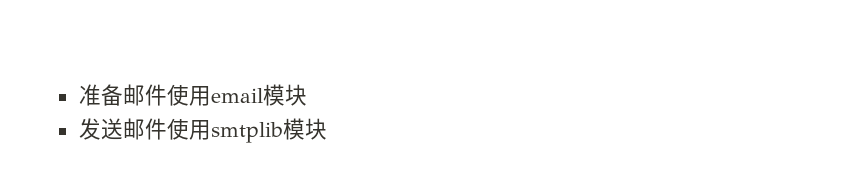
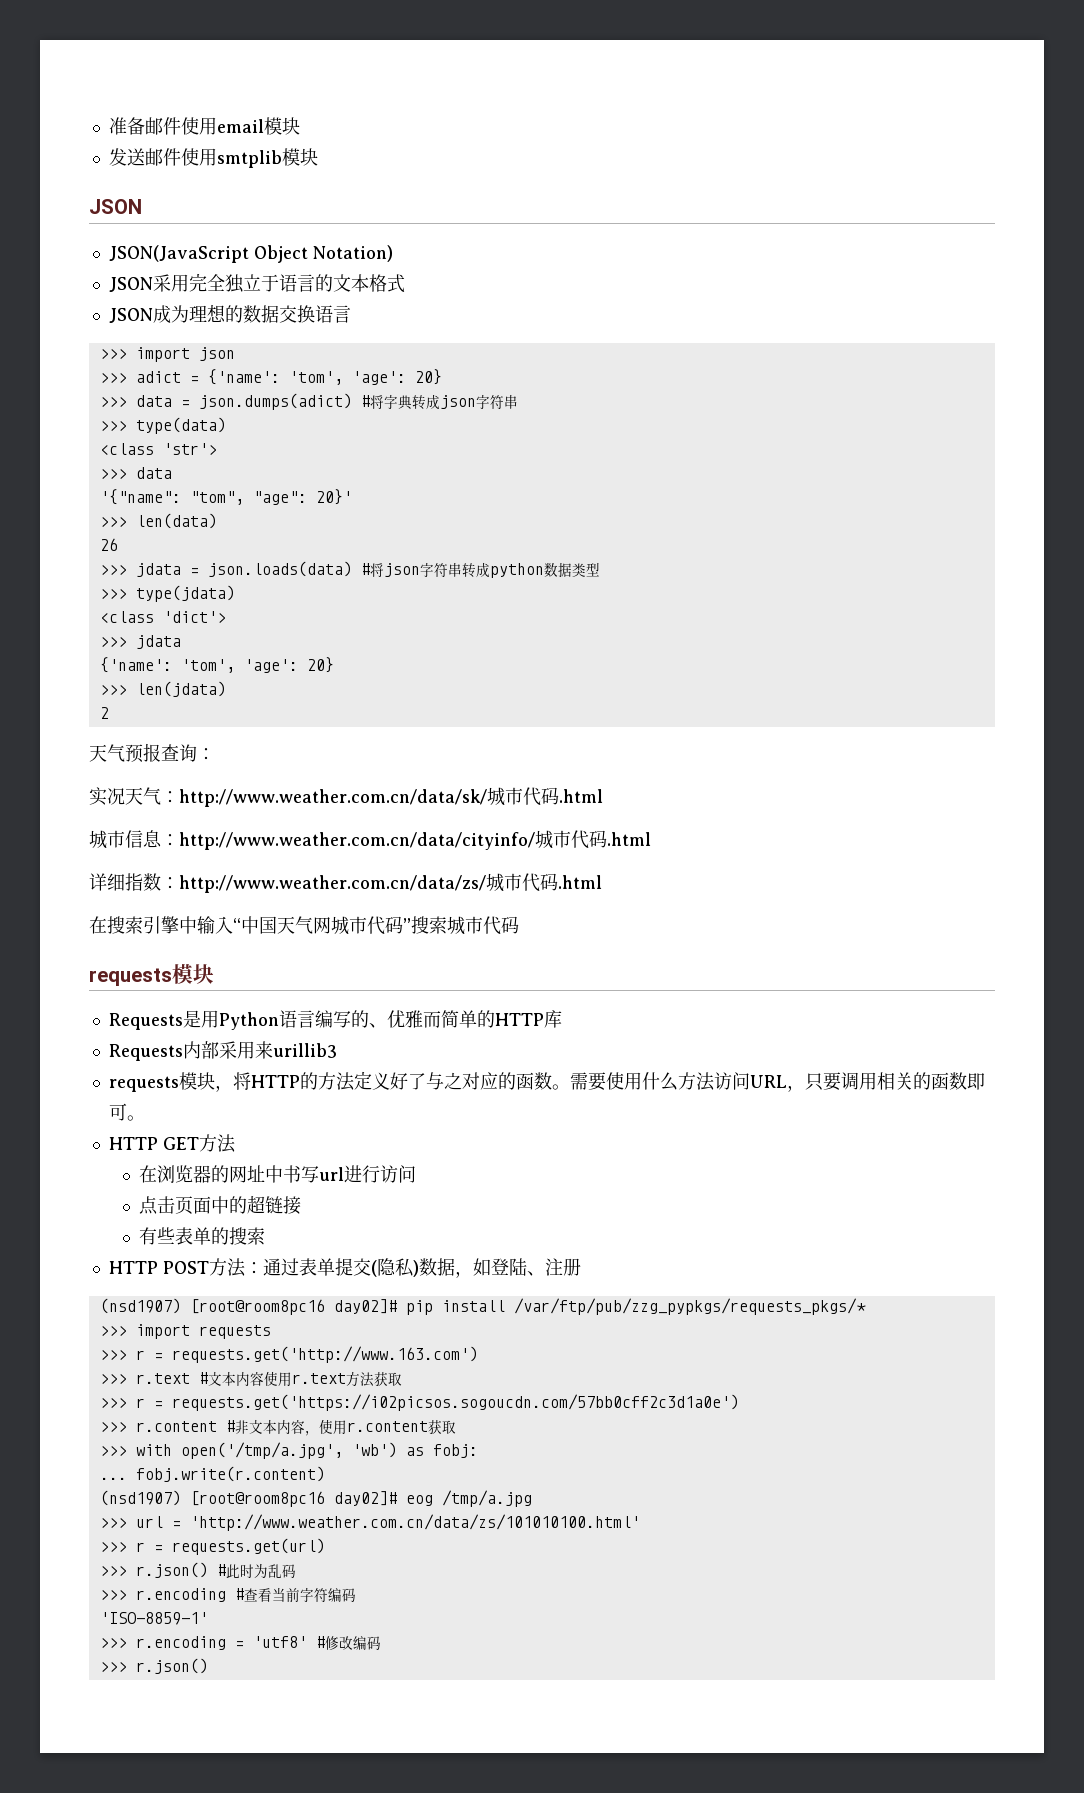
  发送邮件使用smtplib模块
+ JSON
+ JSON(JavaScript Object Notation)
+ JSON采用完全独立于语言的文本格式
+ JSON成为理想的数据交换语言
+ >>> import json
+ >>> adict = {'name': 'tom', 'age': 20}
+ >>> data = json.dumps(adict) #将字典转成json字符串
+ >>> type(data)
+ <class 'str'>
+ >>> data
+ '{"name": "tom", "age": 20}'
+ >>> len(data)
+ 26
+ >>> jdata = json.loads(data) #将json字符串转成python数据类型
+ >>> type(jdata)
+ <class 'dict'>
+ >>> jdata
+ {'name': 'tom', 'age': 20}
+ >>> len(jdata)
+ 2
+ 天气预报查询：
+ 实况天气：http://www.weather.com.cn/data/sk/城市代码.html
+ 城市信息：http://www.weather.com.cn/data/cityinfo/城市代码.html
+ 详细指数：http://www.weather.com.cn/data/zs/城市代码.html
+ 在搜索引擎中输入“中国天气网城市代码”搜索城市代码
+ requests模块
+ Requests是用Python语言编写的、优雅而简单的HTTP库
+ Requests内部采用来urillib3
+ requests模块，将HTTP的方法定义好了与之对应的函数。需要使用什么方法访问URL，只要调用相关的函数即可。
+ HTTP GET方法
+ 在浏览器的网址中书写url进行访问
+ 点击页面中的超链接
+ 有些表单的搜索
+ HTTP POST方法：通过表单提交(隐私)数据，如登陆、注册
+ (nsd1907) [root@room8pc16 day02]# pip install /var/ftp/pub/zzg_pypkgs/requests_pkgs/*
+ >>> import requests
+ >>> r = requests.get('http://www.163.com')
+ >>> r.text #文本内容使用r.text方法获取
+ >>> r = requests.get('https://i02picsos.sogoucdn.com/57bb0cff2c3d1a0e')
+ >>> r.content #非文本内容，使用r.content获取
+ >>> with open('/tmp/a.jpg', 'wb') as fobj:
+ ... fobj.write(r.content)
+ (nsd1907) [root@room8pc16 day02]# eog /tmp/a.jpg
+ >>> url = 'http://www.weather.com.cn/data/zs/101010100.html'
+ >>> r = requests.get(url)
+ >>> r.json() #此时为乱码
+ >>> r.encoding #查看当前字符编码
+ 'ISO-8859-1'
+ >>> r.encoding = 'utf8' #修改编码
+ >>> r.json()

